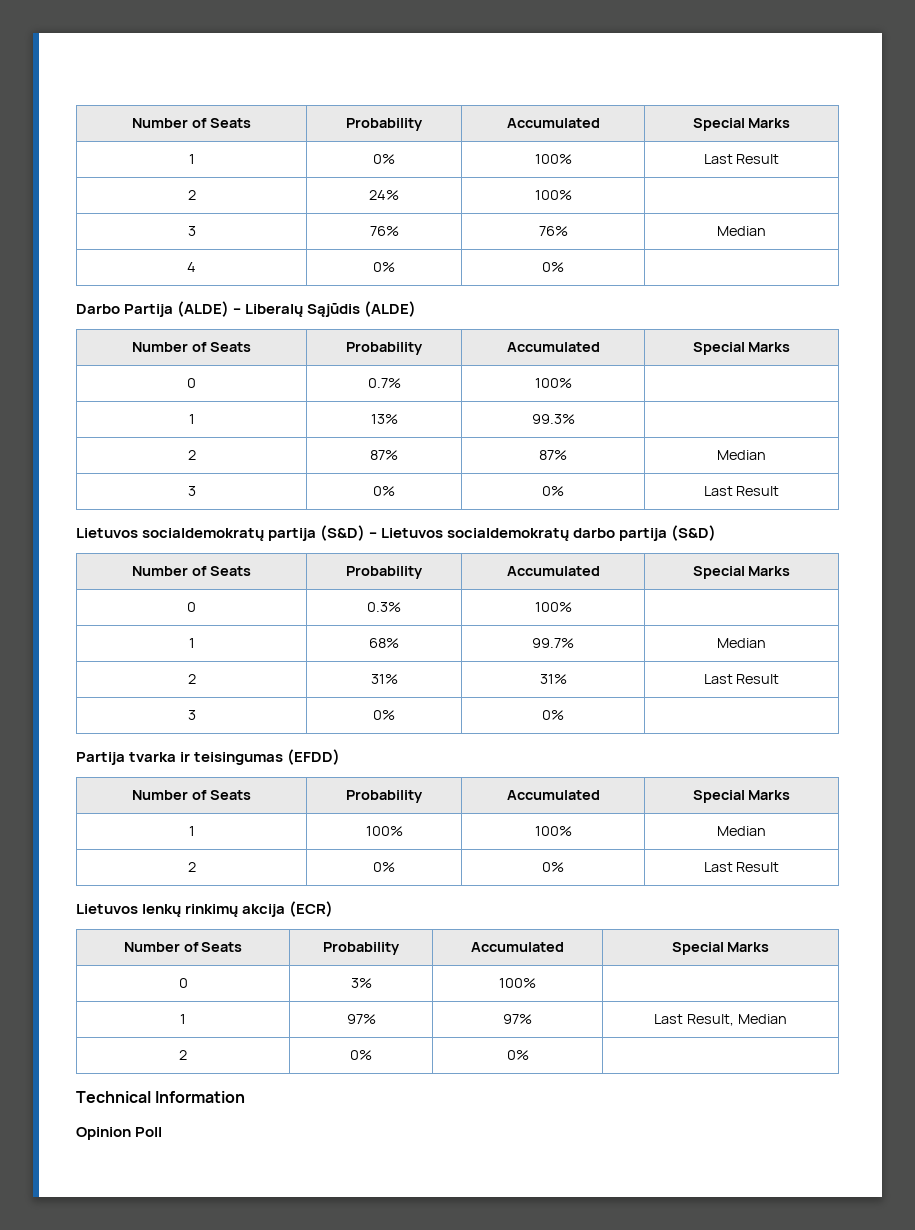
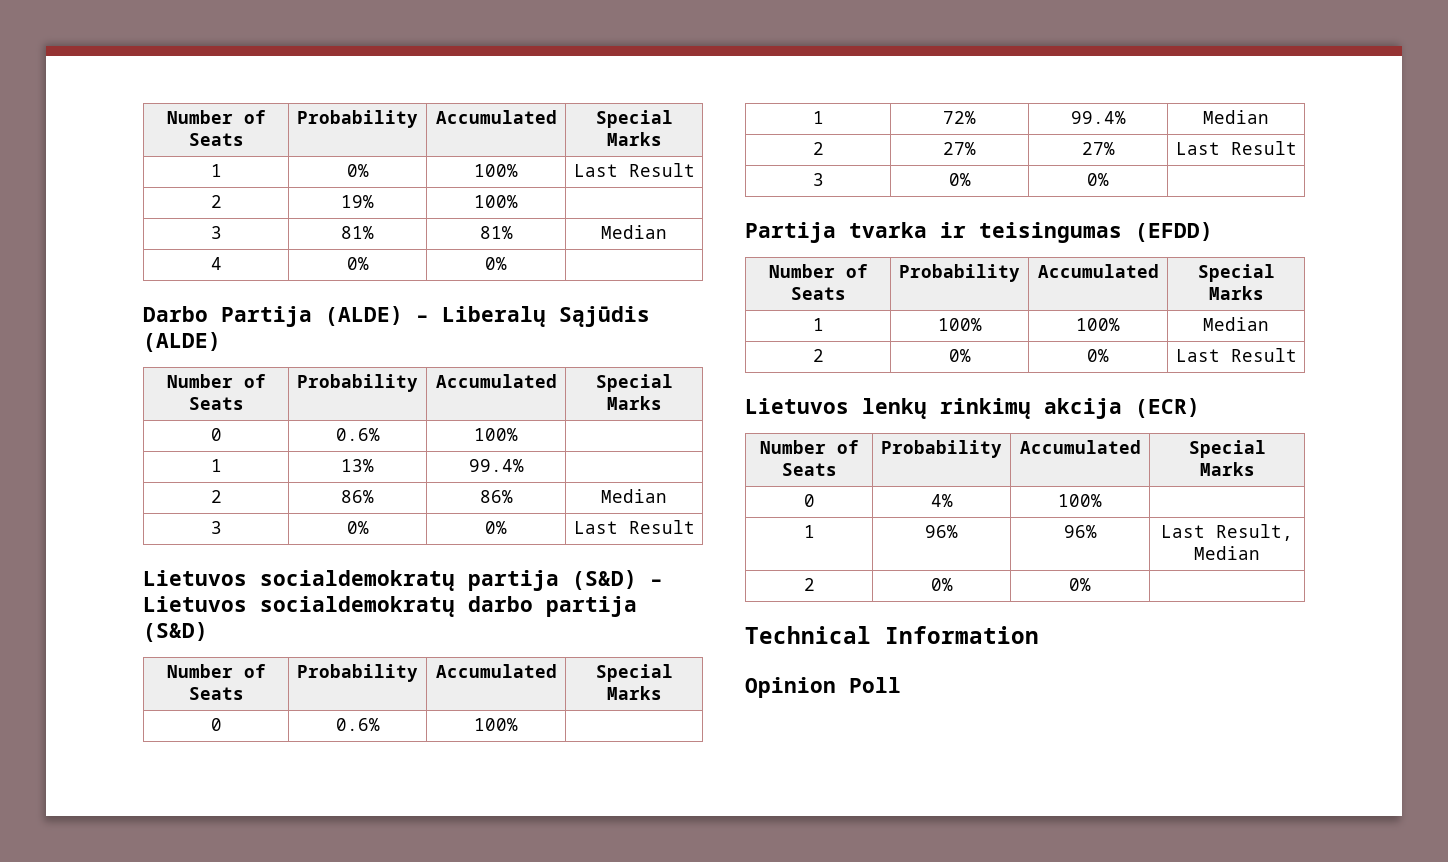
- 2 | 24% | 100% |
+ 2 | 19% | 100% |
- 3 | 76% | 76% | Median
+ 3 | 81% | 81% | Median
  Darbo Partija (ALDE) – Liberalų Sąjūdis (ALDE)
  Number of Seats | Probability | Accumulated | Special Marks
- 0 | 0.7% | 100% |
+ 0 | 0.6% | 100% |
- 1 | 13% | 99.3% |
- 2 | 87% | 87% | Median
+ 1 | 13% | 99.4% |
+ 2 | 86% | 86% | Median
  Lietuvos socialdemokratų partija (S&D) – Lietuvos socialdemokratų darbo partija (S&D)
  Number of Seats | Probability | Accumulated | Special Marks
- 0 | 0.3% | 100% |
- 1 | 68% | 99.7% | Median
- 2 | 31% | 31% | Last Result
+ 0 | 0.6% | 100% |
+ 1 | 72% | 99.4% | Median
+ 2 | 27% | 27% | Last Result
- 0 | 3% | 100% |
- 1 | 97% | 97% | Last Result, Median
+ 0 | 4% | 100% |
+ 1 | 96% | 96% | Last Result, Median

